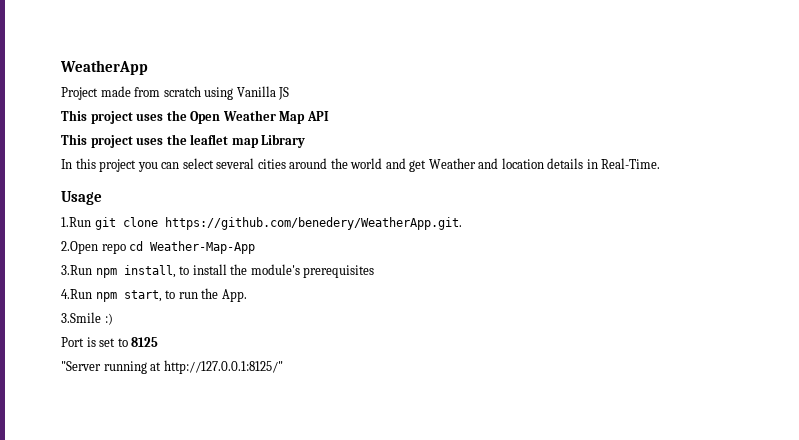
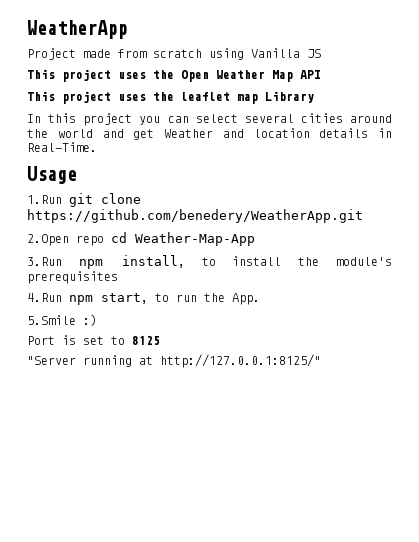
- 1.Run git clone https://github.com/benedery/WeatherApp.git.
+ 1.Run git clone https://github.com/benedery/WeatherApp.git
- 3.Smile :)
+ 5.Smile :)

